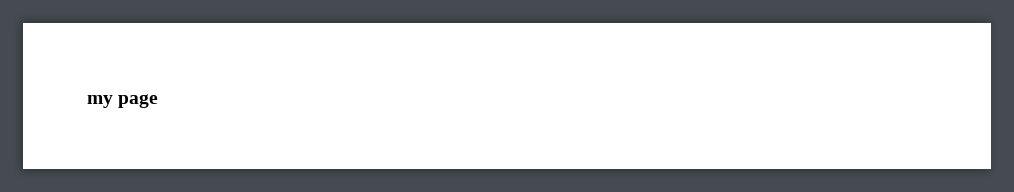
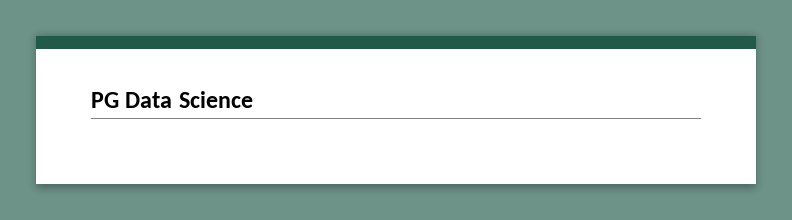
- my page
+ PG Data Science

